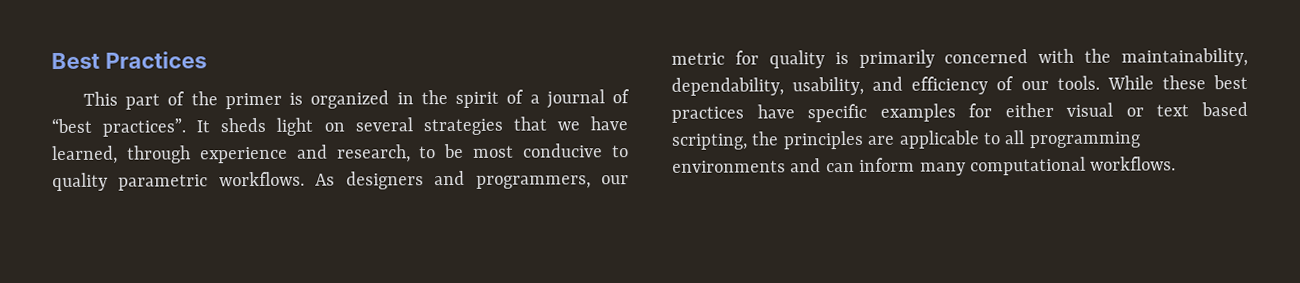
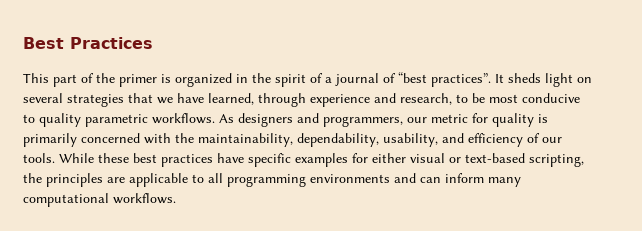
- While these best practices have specific examples for either visual or text based scripting, the principles are applicable to all programming environments and can inform many computational workflows.
+ While these best practices have specific examples for either visual or text-based scripting, the principles are applicable to all programming environments and can inform many computational workflows.

